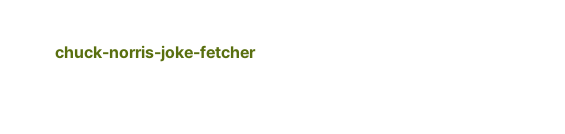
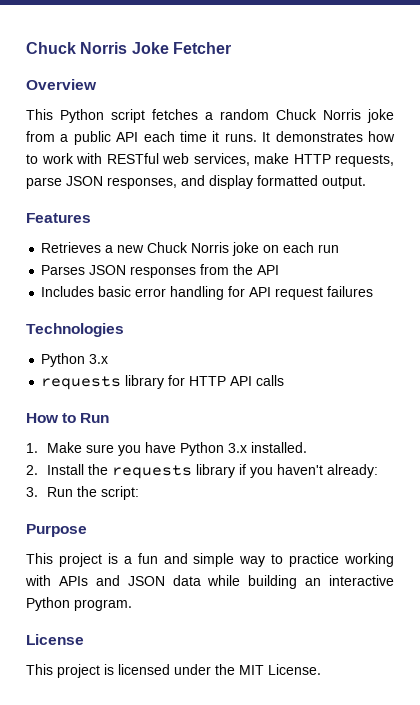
- chuck-norris-joke-fetcher
+ Chuck Norris Joke Fetcher
+ Overview
+ This Python script fetches a random Chuck Norris joke from a public API each time it runs. It demonstrates how to work with RESTful web services, make HTTP requests, parse JSON responses, and display formatted output.
+ Features
+ Retrieves a new Chuck Norris joke on each run
+ Parses JSON responses from the API
+ Includes basic error handling for API request failures
+ Technologies
+ Python 3.x
+ requests library for HTTP API calls
+ How to Run
+ 1. Make sure you have Python 3.x installed.
+ 2. Install the requests library if you haven't already:
+ 3. Run the script:
+ Purpose
+ This project is a fun and simple way to practice working with APIs and JSON data while building an interactive Python program.
+ License
+ This project is licensed under the MIT License.

